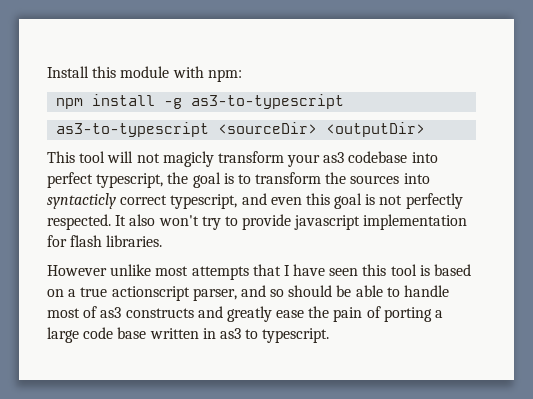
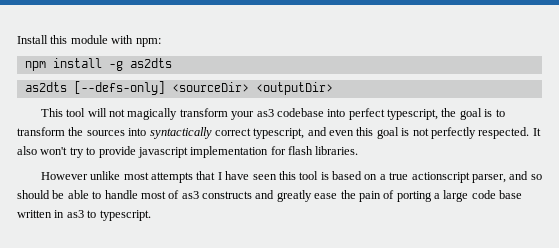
- npm install -g as3-to-typescript
- as3-to-typescript <sourceDir> <outputDir>
+ npm install -g as2dts
+ as2dts [--defs-only] <sourceDir> <outputDir>
- This tool will not magicly transform your as3 codebase into perfect typescript, the goal is to transform the sources into syntacticly correct typescript, and even this goal is not perfectly respected.
+ This tool will not magically transform your as3 codebase into perfect typescript, the goal is to transform the sources into syntactically correct typescript, and even this goal is not perfectly respected.

